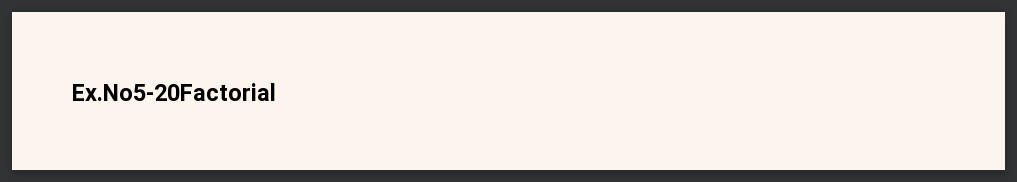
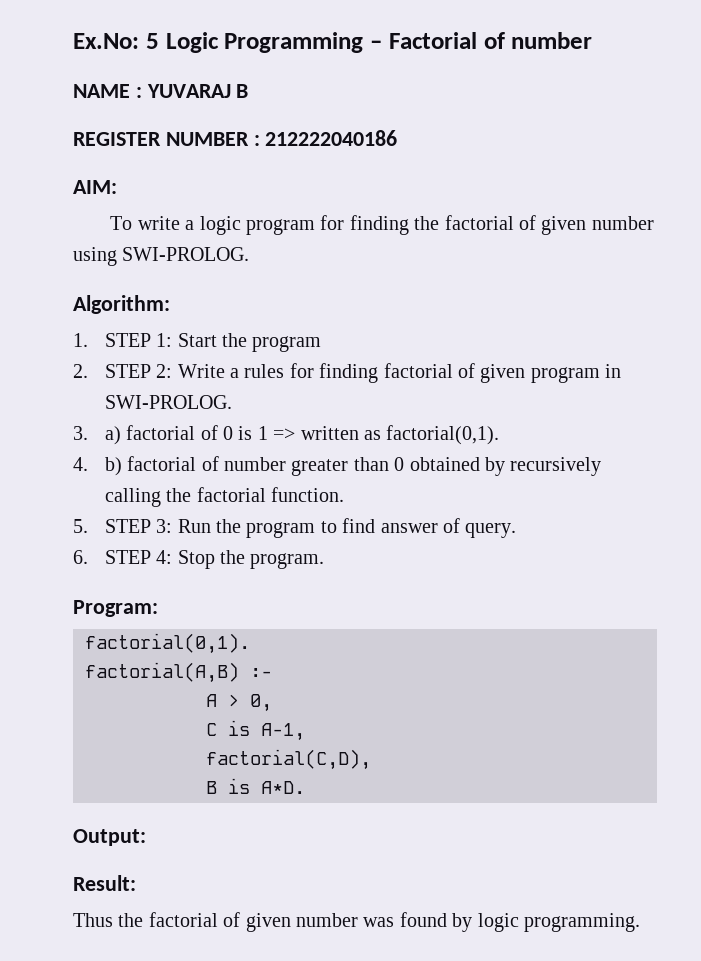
- Ex.No5-20Factorial
+ Ex.No: 5 Logic Programming – Factorial of number
+ NAME : YUVARAJ B
+ REGISTER NUMBER : 212222040186
+ AIM:
+ To write a logic program for finding the factorial of given number using SWI-PROLOG.
+ Algorithm:
+ 1. STEP 1: Start the program
+ 2. STEP 2: Write a rules for finding factorial of given program in SWI-PROLOG.
+ 3. a) factorial of 0 is 1 => written as factorial(0,1).
+ 4. b) factorial of number greater than 0 obtained by recursively calling the factorial function.
+ 5. STEP 3: Run the program to find answer of query.
+ 6. STEP 4: Stop the program.
+ Program:
+ factorial(0,1).
+ factorial(A,B) :-
+ A > 0,
+ C is A-1,
+ factorial(C,D),
+ B is A*D.
+ Output:
+ Result:
+ Thus the factorial of given number was found by logic programming.

